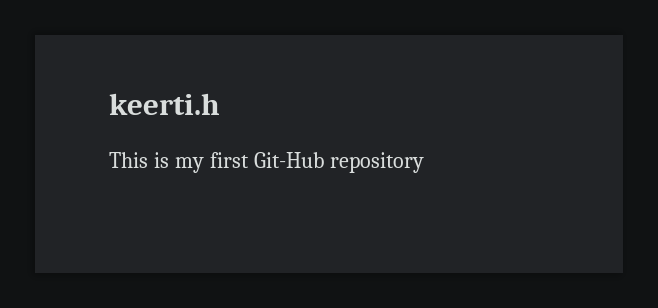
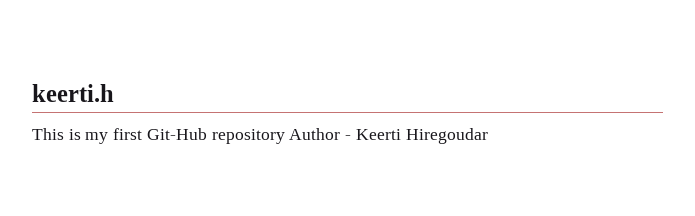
- This is my first Git-Hub repository
+ This is my first Git-Hub repository Author - Keerti Hiregoudar

